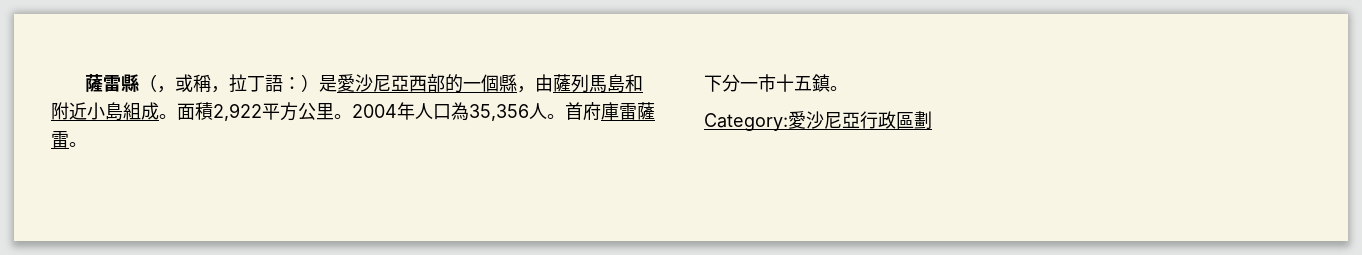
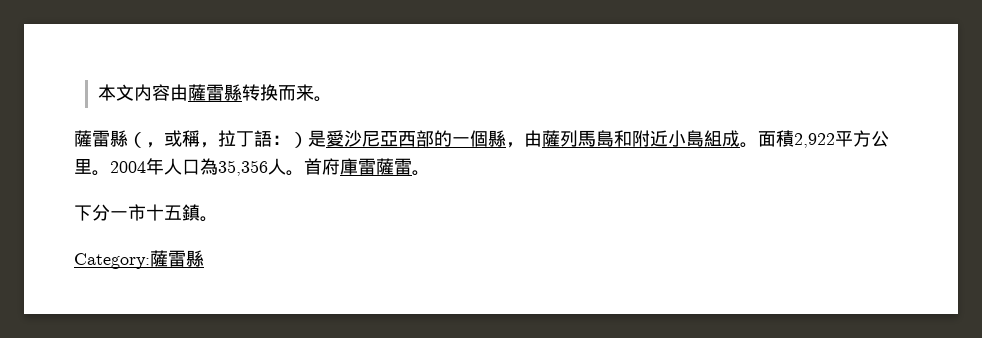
+ 本文内容由薩雷縣转换而来。
- Category:愛沙尼亞行政區劃
+ Category:薩雷縣

